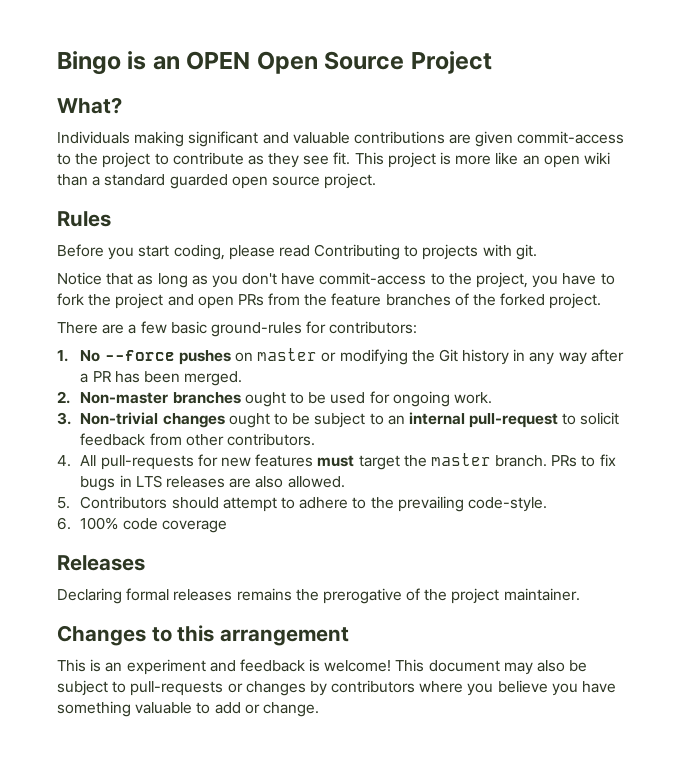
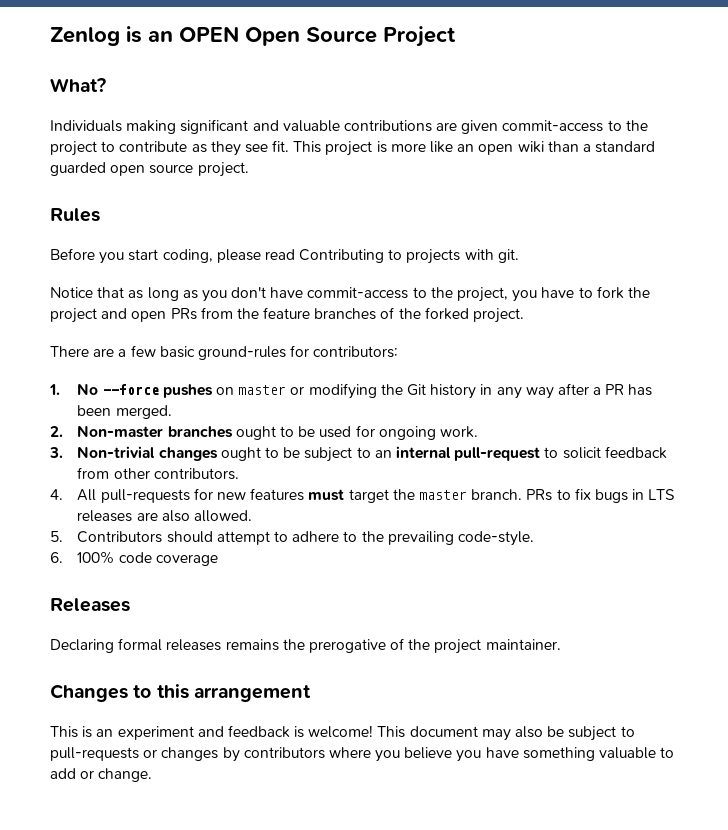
- Bingo is an OPEN Open Source Project
+ Zenlog is an OPEN Open Source Project

